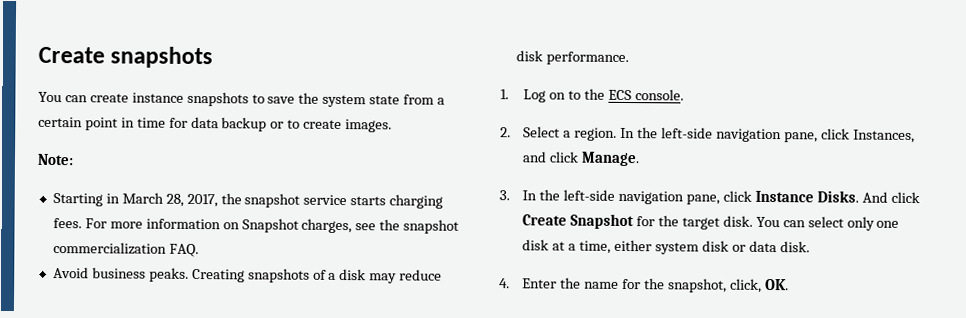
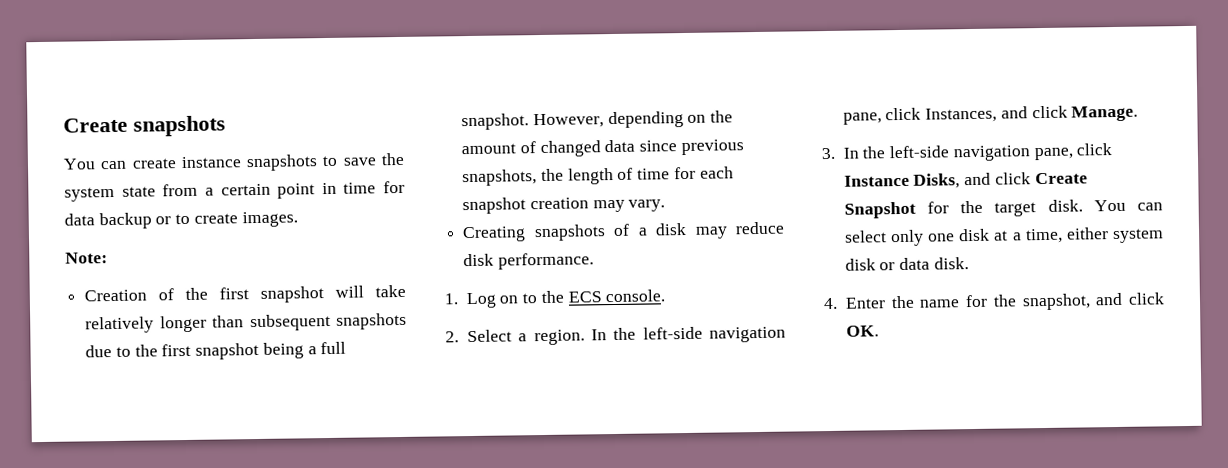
- Starting in March 28, 2017, the snapshot service starts charging fees. For more information on Snapshot charges, see the snapshot commercialization FAQ.
- Avoid business peaks. Creating snapshots of a disk may reduce disk performance.
+ Creation of the first snapshot will take relatively longer than subsequent snapshots due to the first snapshot being a full snapshot. However, depending on the amount of changed data since previous snapshots, the length of time for each snapshot creation may vary.
+ Creating snapshots of a disk may reduce disk performance.
- 3. In the left-side navigation pane, click Instance Disks. And click Create Snapshot for the target disk.
+ 3. In the left-side navigation pane, click Instance Disks, and click Create Snapshot for the target disk.
- 4. Enter the name for the snapshot, click, OK.
+ 4. Enter the name for the snapshot, and click OK.

